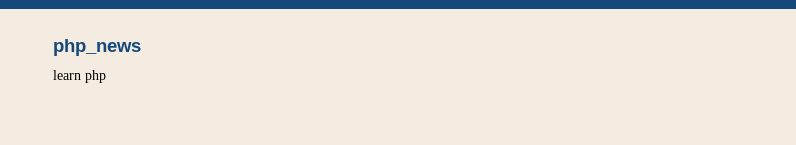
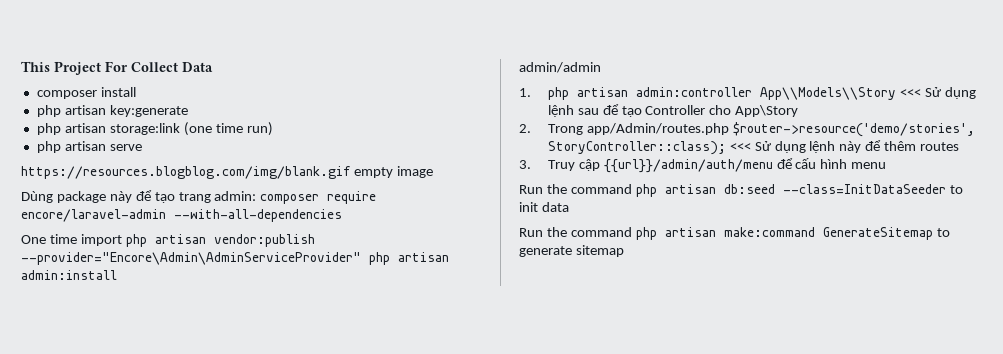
- php_news
- learn php
+ This Project For Collect Data
+ composer install
+ php artisan key:generate
+ php artisan storage:link (one time run)
+ php artisan serve
+ https://resources.blogblog.com/img/blank.gif empty image
+ Dùng package này để tạo trang admin: composer require encore/laravel-admin --with-all-dependencies
+ One time import php artisan vendor:publish --provider="Encore\Admin\AdminServiceProvider" php artisan admin:install
+ admin/admin
+ 1. php artisan admin:controller App\\Models\\Story <<< Sử dụng lệnh sau để tạo Controller cho App\Story
+ 2. Trong app/Admin/routes.php $router->resource('demo/stories', StoryController::class); <<< Sử dụng lệnh này để thêm routes
+ 3. Truy cập {{url}}/admin/auth/menu để cấu hình menu
+ Run the command php artisan db:seed --class=InitDataSeeder to init data
+ Run the command php artisan make:command GenerateSitemap to generate sitemap

